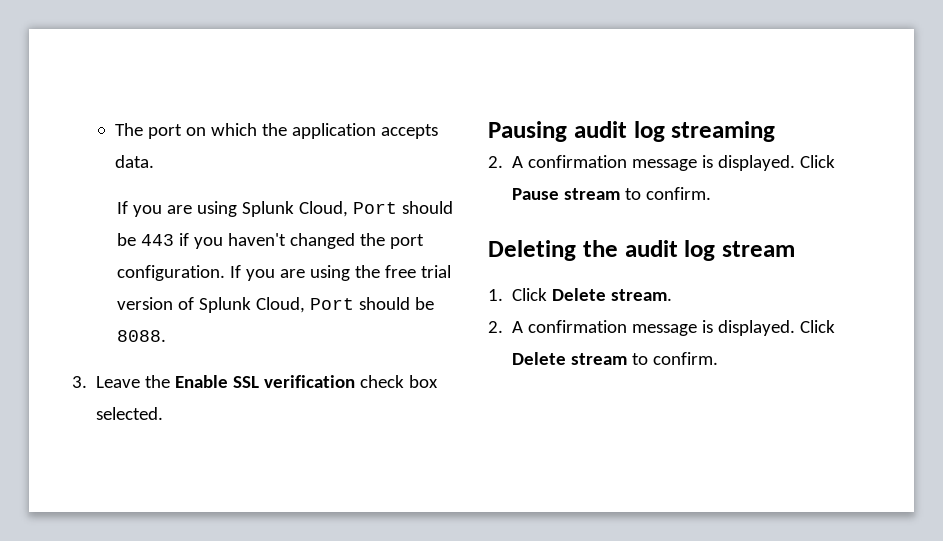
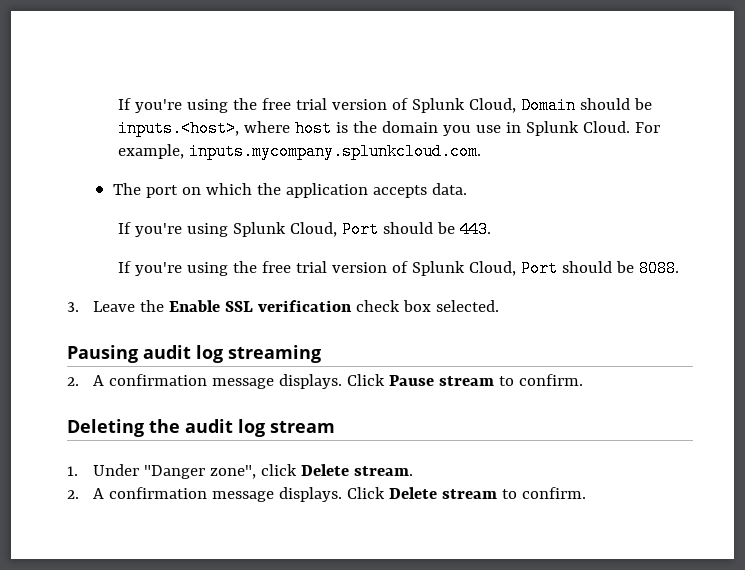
+ If you're using the free trial version of Splunk Cloud, Domain should be inputs.<host>, where host is the domain you use in Splunk Cloud. For example, inputs.mycompany.splunkcloud.com.
- If you are using Splunk Cloud, Port should be 443 if you haven't changed the port configuration. If you are using the free trial version of Splunk Cloud, Port should be 8088.
+ If you're using Splunk Cloud, Port should be 443.
+ If you're using the free trial version of Splunk Cloud, Port should be 8088.
  Pausing audit log streaming
- 2. A confirmation message is displayed.
+ 2. A confirmation message displays.
- 1. Click Delete stream.
- 2. A confirmation message is displayed.
+ 1. Under "Danger zone", click Delete stream.
+ 2. A confirmation message displays.

